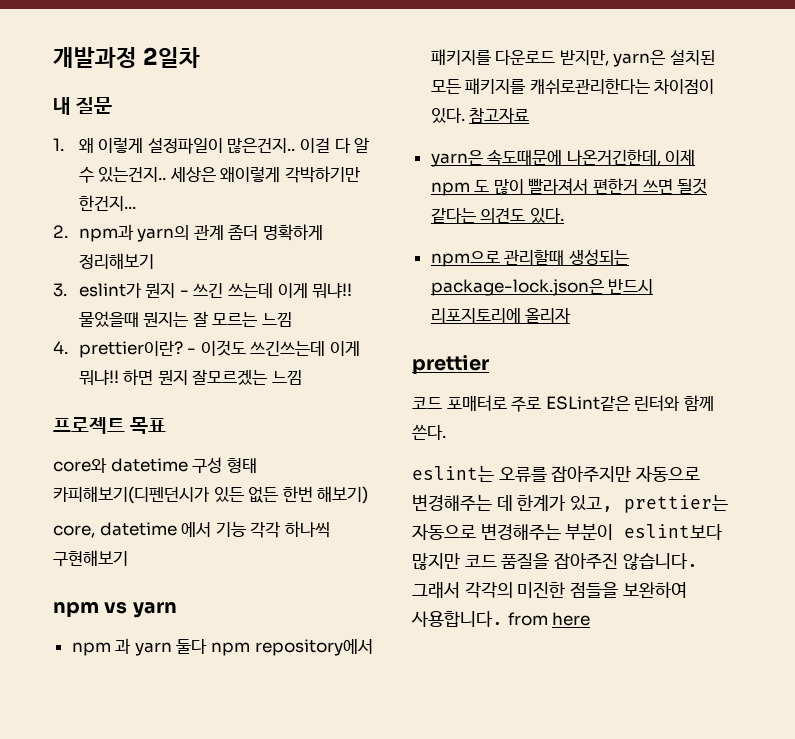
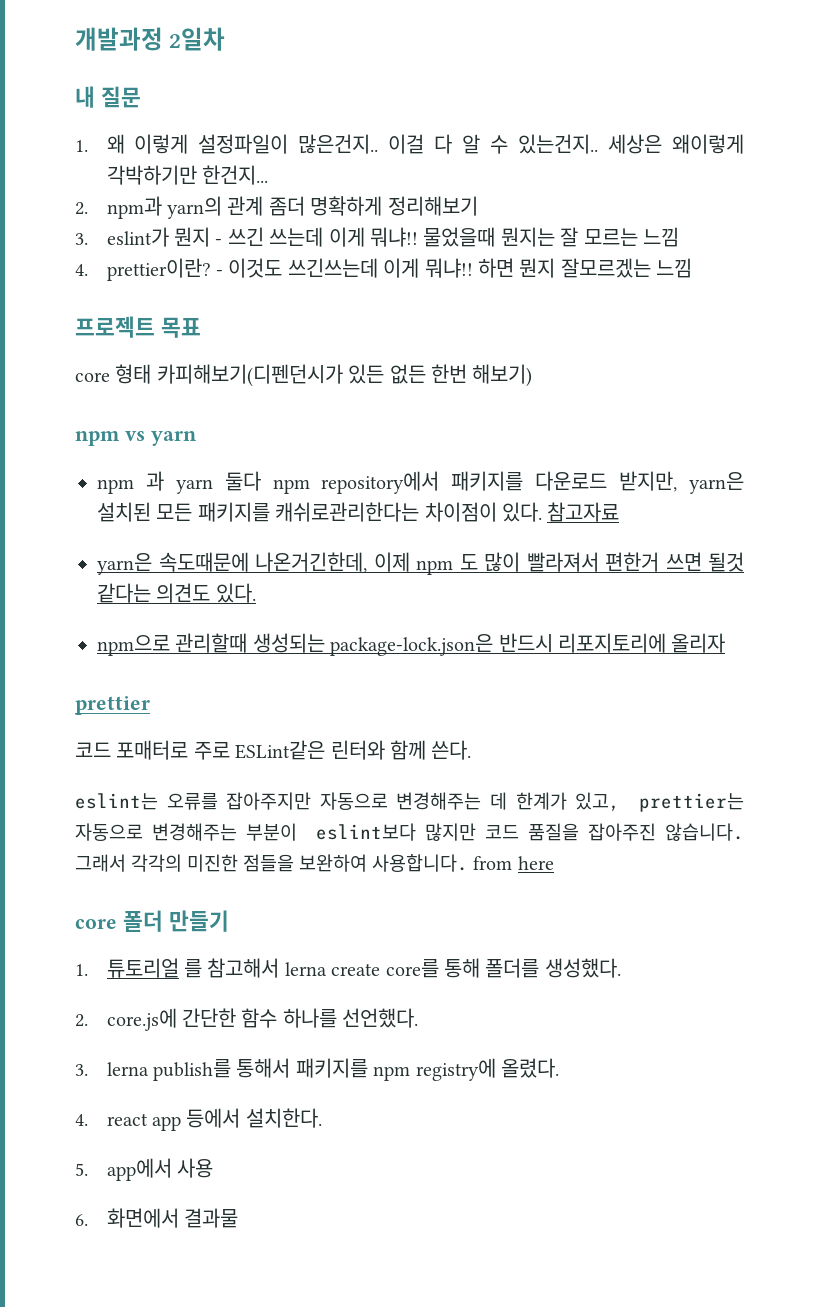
- core와 datetime 구성 형태 카피해보기(디펜던시가 있든 없든 한번 해보기)
+ core 형태 카피해보기(디펜던시가 있든 없든 한번 해보기)
- core, datetime 에서 기능 각각 하나씩 구현해보기
+ core 폴더 만들기
+ 1. 튜토리얼 를 참고해서 lerna create core를 통해 폴더를 생성했다.
+ 2. core.js에 간단한 함수 하나를 선언했다.
+ 3. lerna publish를 통해서 패키지를 npm registry에 올렸다.
+ 4. react app 등에서 설치한다.
+ 5. app에서 사용
+ 6. 화면에서 결과물

